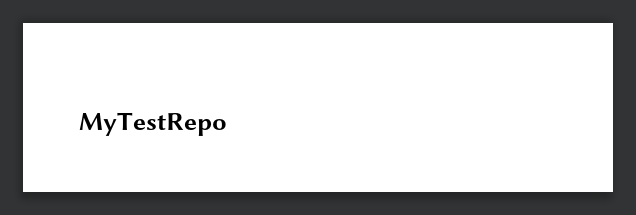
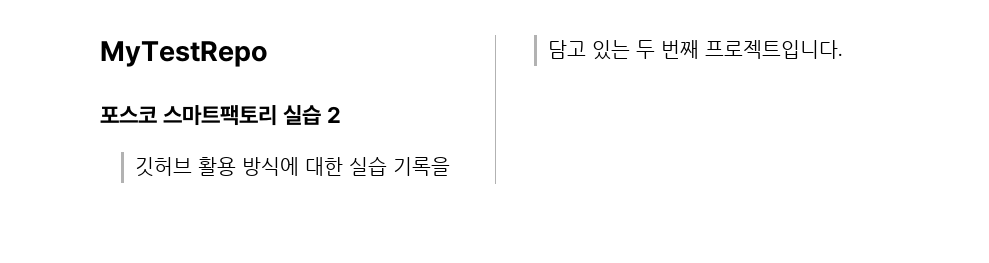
+ 포스코 스마트팩토리 실습 2
+ 깃허브 활용 방식에 대한 실습 기록을 담고 있는 두 번째 프로젝트입니다.

